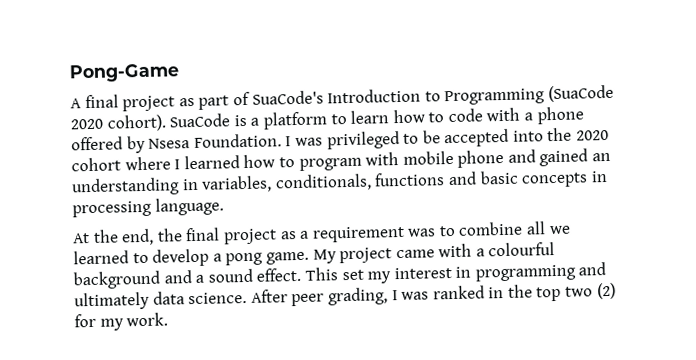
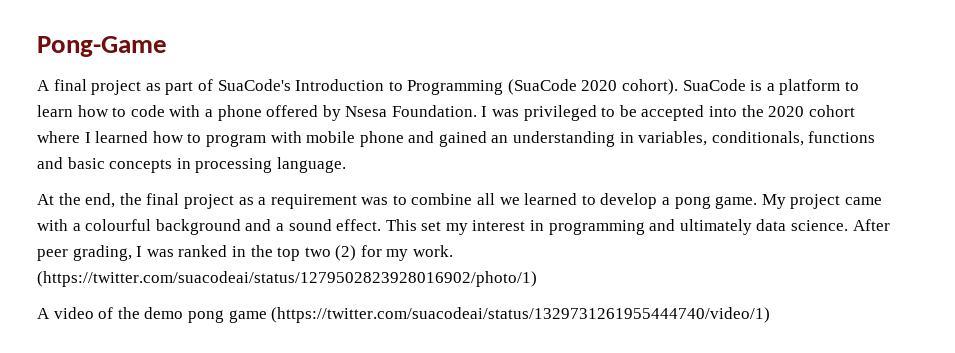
+ (https://twitter.com/suacodeai/status/1279502823928016902/photo/1)
+ A video of the demo pong game (https://twitter.com/suacodeai/status/1329731261955444740/video/1)

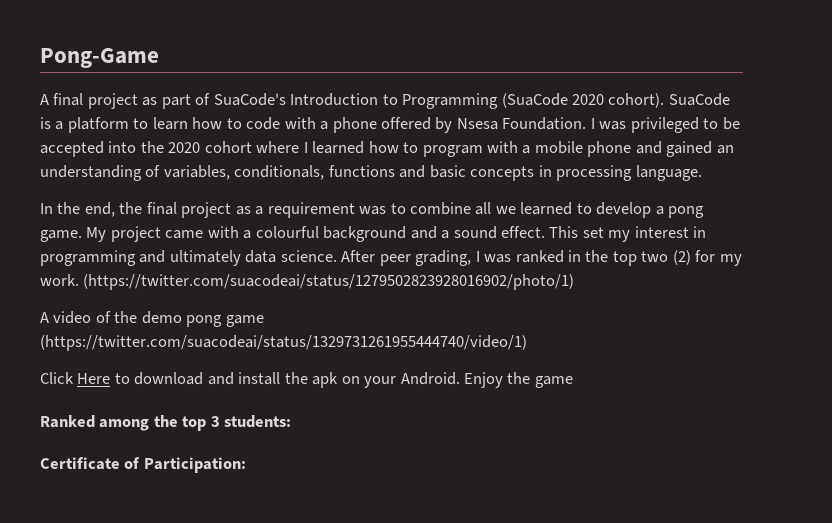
- I was privileged to be accepted into the 2020 cohort where I learned how to program with mobile phone and gained an understanding in variables, conditionals, functions and basic concepts in processing language.
+ I was privileged to be accepted into the 2020 cohort where I learned how to program with a mobile phone and gained an understanding of variables, conditionals, functions and basic concepts in processing language.
- At the end, the final project as a requirement was to combine all we learned to develop a pong game.
+ In the end, the final project as a requirement was to combine all we learned to develop a pong game.
+ Click Here to download and install the apk on your Android. Enjoy the game
+ Ranked among the top 3 students:
+ Certificate of Participation:

